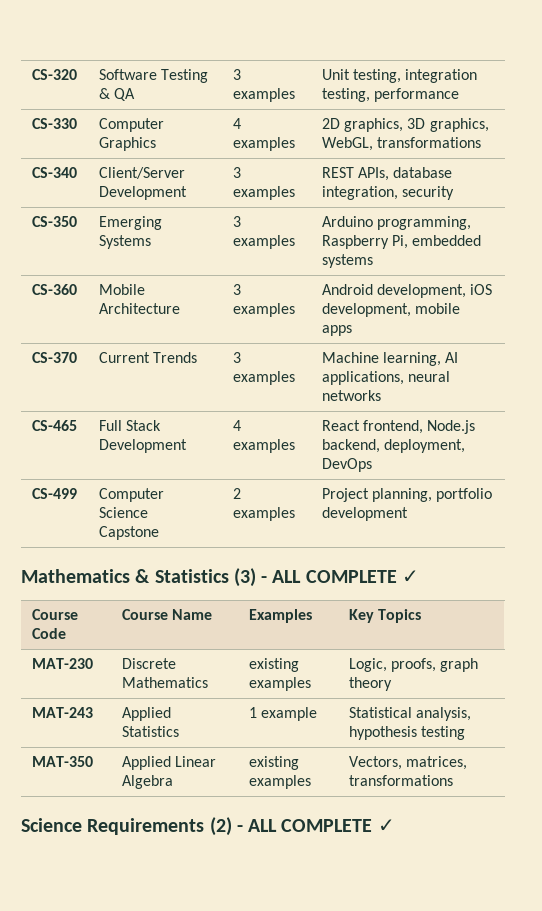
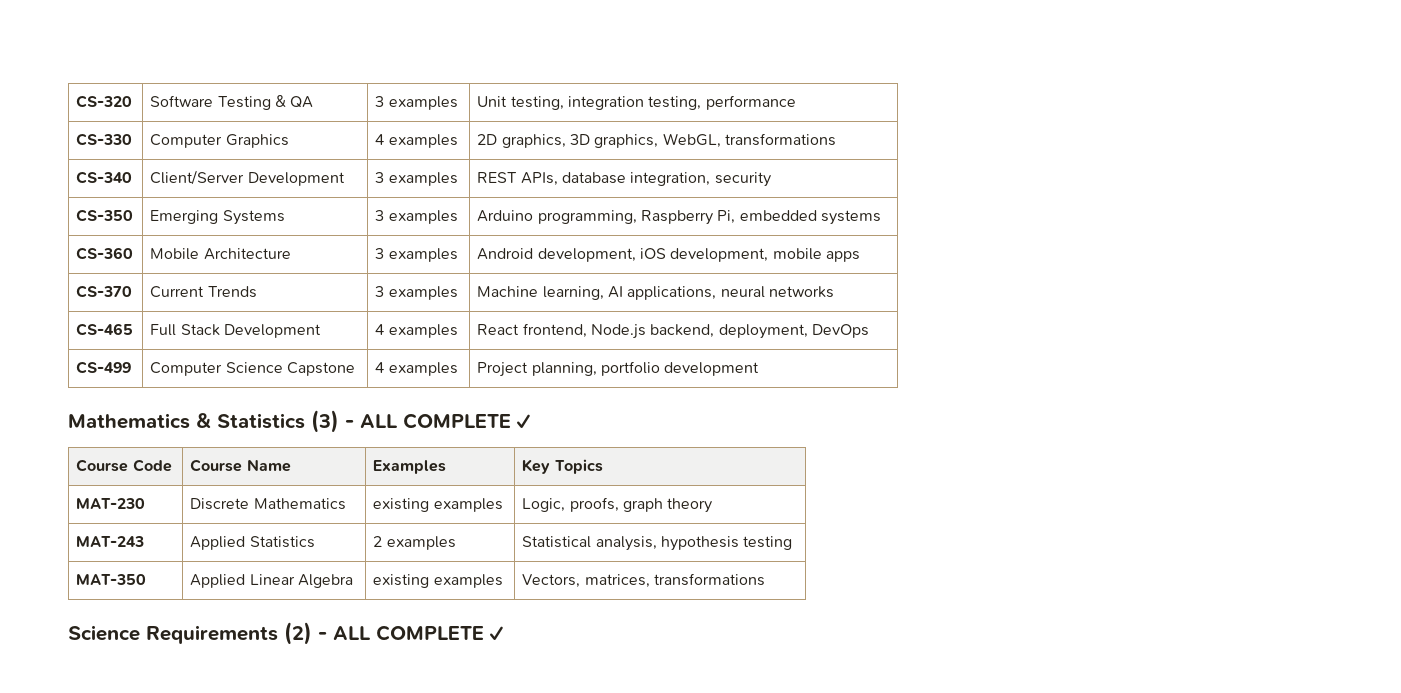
- CS-499 | Computer Science Capstone | 2 examples | Project planning, portfolio development
+ CS-499 | Computer Science Capstone | 4 examples | Project planning, portfolio development
- MAT-243 | Applied Statistics | 1 example | Statistical analysis, hypothesis testing
+ MAT-243 | Applied Statistics | 2 examples | Statistical analysis, hypothesis testing

